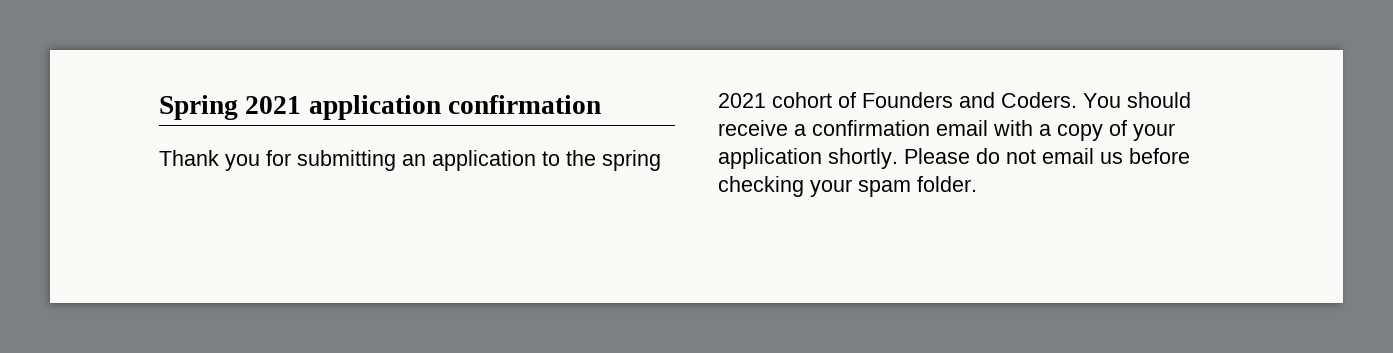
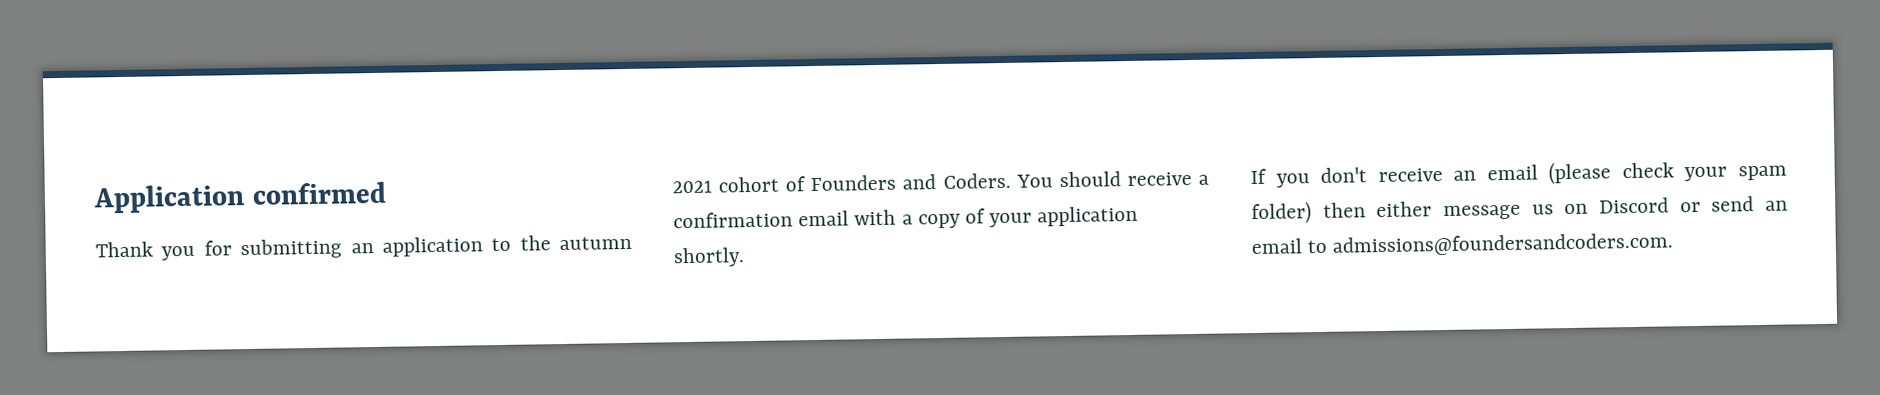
- Spring 2021 application confirmation
+ Application confirmed
- Thank you for submitting an application to the spring 2021 cohort of Founders and Coders.
+ Thank you for submitting an application to the autumn 2021 cohort of Founders and Coders.
- You should receive a confirmation email with a copy of your application shortly. Please do not email us before checking your spam folder.
+ You should receive a confirmation email with a copy of your application shortly.
+ If you don't receive an email (please check your spam folder) then either message us on Discord or send an email to admissions@foundersandcoders.com.

